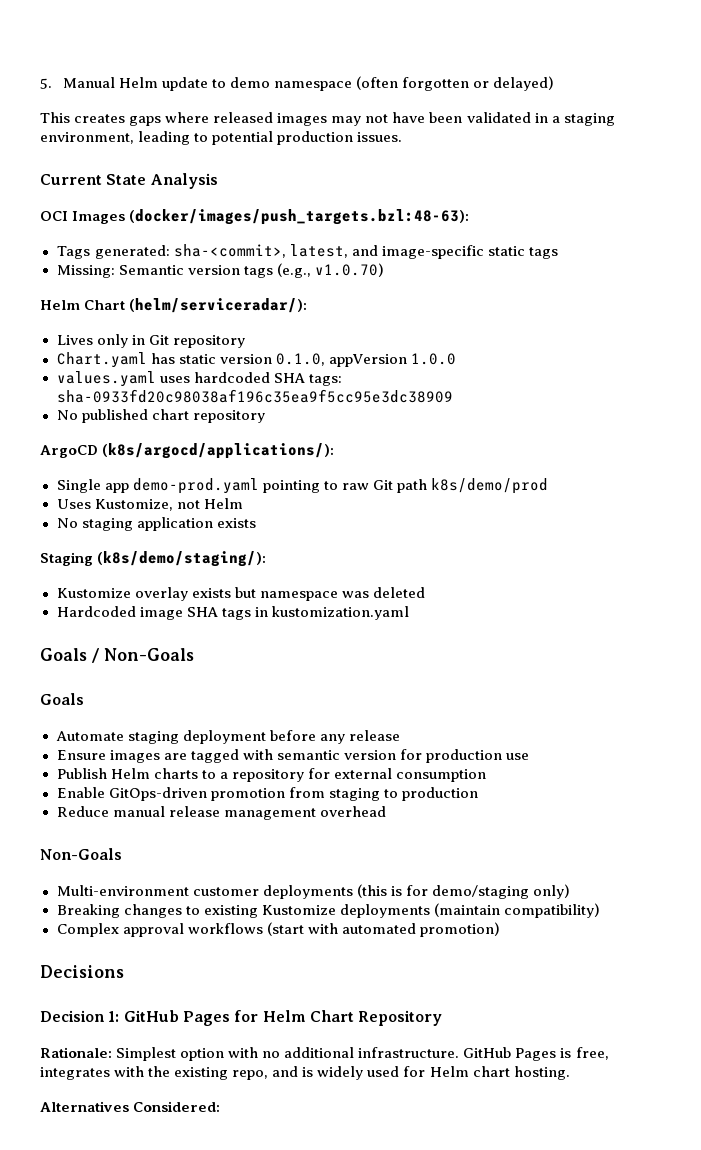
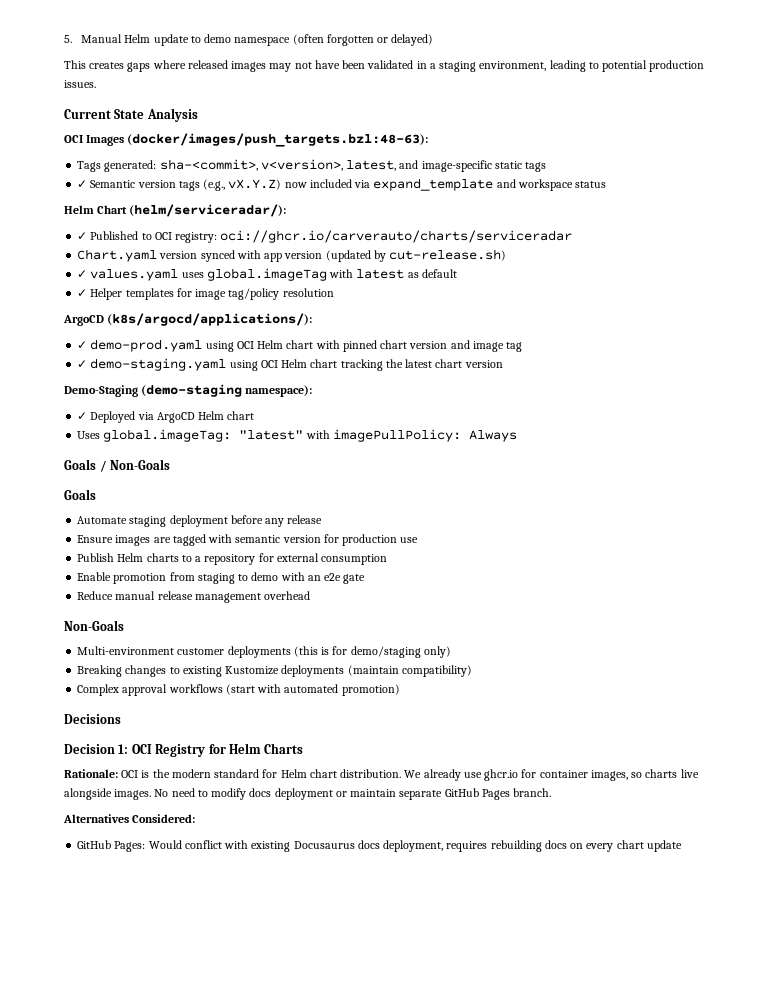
- Tags generated: sha-<commit>, latest, and image-specific static tags
+ Tags generated: sha-<commit>, v<version>, latest, and image-specific static tags
- Missing: Semantic version tags (e.g., v1.0.70)
+ ✓ Semantic version tags (e.g., vX.Y.Z) now included via expand_template and workspace status
  Helm Chart (helm/serviceradar/):
- Lives only in Git repository
- Chart.yaml has static version 0.1.0, appVersion 1.0.0
- values.yaml uses hardcoded SHA tags: sha-0933fd20c98038af196c35ea9f5cc95e3dc38909
- No published chart repository
+ ✓ Published to OCI registry: oci://ghcr.io/carverauto/charts/serviceradar
+ Chart.yaml version synced with app version (updated by cut-release.sh)
+ ✓ values.yaml uses global.imageTag with latest as default
+ ✓ Helper templates for image tag/policy resolution
  ArgoCD (k8s/argocd/applications/):
- Single app demo-prod.yaml pointing to raw Git path k8s/demo/prod
- Uses Kustomize, not Helm
- No staging application exists
- Staging (k8s/demo/staging/):
- Kustomize overlay exists but namespace was deleted
- Hardcoded image SHA tags in kustomization.yaml
+ ✓ demo-prod.yaml using OCI Helm chart with pinned chart version and image tag
+ ✓ demo-staging.yaml using OCI Helm chart tracking the latest chart version
+ Demo-Staging (demo-staging namespace):
+ ✓ Deployed via ArgoCD Helm chart
+ Uses global.imageTag: "latest" with imagePullPolicy: Always
- Enable GitOps-driven promotion from staging to production
+ Enable promotion from staging to demo with an e2e gate
- Decision 1: GitHub Pages for Helm Chart Repository
- Rationale: Simplest option with no additional infrastructure. GitHub Pages is free, integrates with the existing repo, and is widely used for Helm chart hosting.
+ Decision 1: OCI Registry for Helm Charts
+ Rationale: OCI is the modern standard for Helm chart distribution. We already use ghcr.io for container images, so charts live alongside images. No need to modify docs deployment or maintain separate GitHub Pages branch.
  Alternatives Considered:
+ GitHub Pages: Would conflict with existing Docusaurus docs deployment, requires rebuilding docs on every chart update

